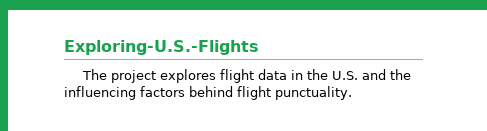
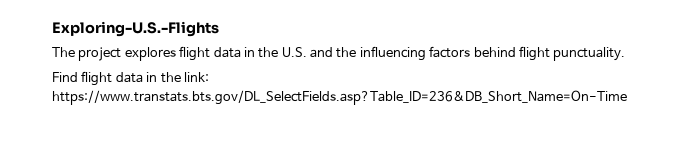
+ Find flight data in the link: https://www.transtats.bts.gov/DL_SelectFields.asp?Table_ID=236&DB_Short_Name=On-Time

